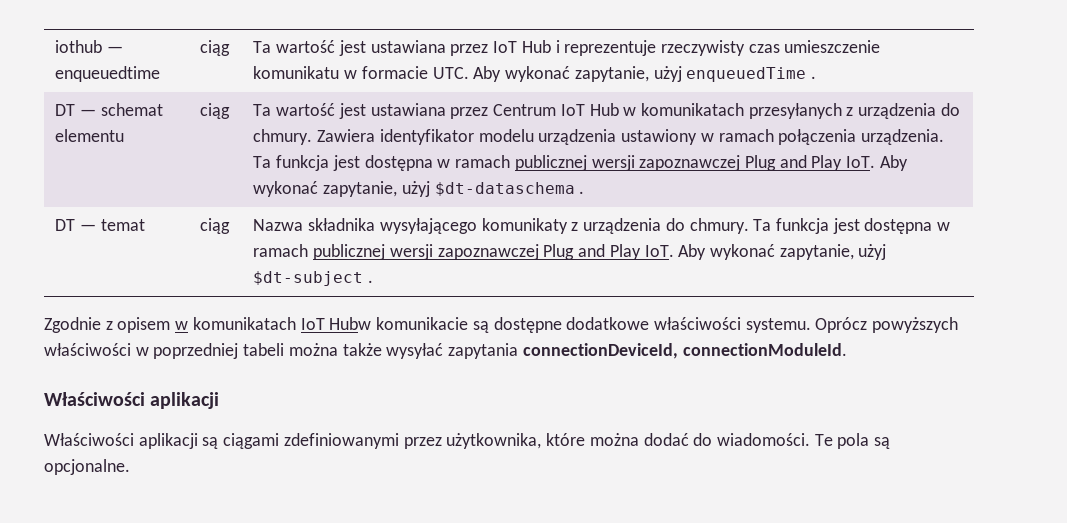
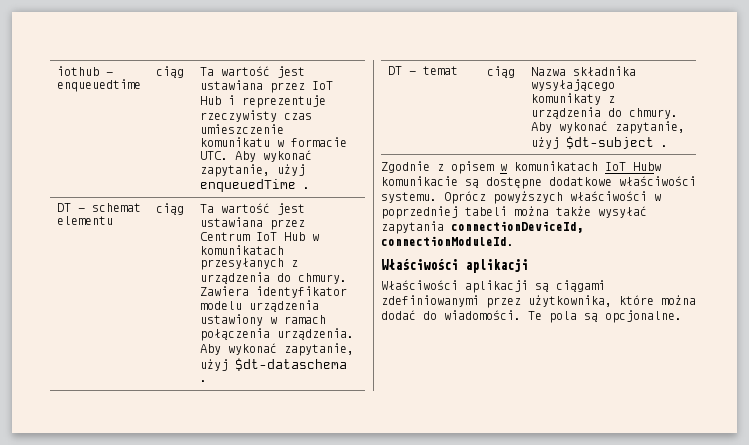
- Ta funkcja jest dostępna w ramach publicznej wersji zapoznawczej Plug and Play IoT. Aby wykonać zapytanie, użyj $dt-dataschema .
+ Aby wykonać zapytanie, użyj $dt-dataschema .
- DT — temat | ciąg | Nazwa składnika wysyłającego komunikaty z urządzenia do chmury. Ta funkcja jest dostępna w ramach publicznej wersji zapoznawczej Plug and Play IoT. Aby wykonać zapytanie, użyj $dt-subject .
+ DT — temat | ciąg | Nazwa składnika wysyłającego komunikaty z urządzenia do chmury. Aby wykonać zapytanie, użyj $dt-subject .

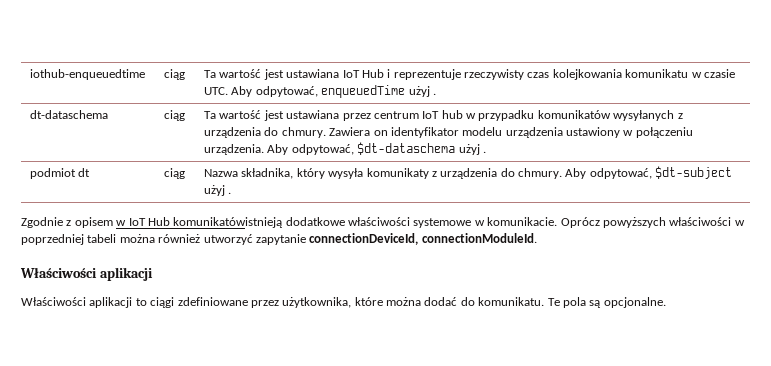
- iothub — enqueuedtime | ciąg | Ta wartość jest ustawiana przez IoT Hub i reprezentuje rzeczywisty czas umieszczenie komunikatu w formacie UTC. Aby wykonać zapytanie, użyj enqueuedTime .
- DT — schemat elementu | ciąg | Ta wartość jest ustawiana przez Centrum IoT Hub w komunikatach przesyłanych z urządzenia do chmury. Zawiera identyfikator modelu urządzenia ustawiony w ramach połączenia urządzenia. Aby wykonać zapytanie, użyj $dt-dataschema .
- DT — temat | ciąg | Nazwa składnika wysyłającego komunikaty z urządzenia do chmury. Aby wykonać zapytanie, użyj $dt-subject .
+ iothub-enqueuedtime | ciąg | Ta wartość jest ustawiana IoT Hub i reprezentuje rzeczywisty czas kolejkowania komunikatu w czasie UTC. Aby odpytować, enqueuedTime użyj .
+ dt-dataschema | ciąg | Ta wartość jest ustawiana przez centrum IoT hub w przypadku komunikatów wysyłanych z urządzenia do chmury. Zawiera on identyfikator modelu urządzenia ustawiony w połączeniu urządzenia. Aby odpytować, $dt-dataschema użyj .
+ podmiot dt | ciąg | Nazwa składnika, który wysyła komunikaty z urządzenia do chmury. Aby odpytować, $dt-subject użyj .
- Zgodnie z opisem w komunikatach IoT Hubw komunikacie są dostępne dodatkowe właściwości systemu.
+ Zgodnie z opisem w IoT Hub komunikatówistnieją dodatkowe właściwości systemowe w komunikacie.
- Oprócz powyższych właściwości w poprzedniej tabeli można także wysyłać zapytania connectionDeviceId, connectionModuleId.
+ Oprócz powyższych właściwości w poprzedniej tabeli można również utworzyć zapytanie connectionDeviceId, connectionModuleId.
- Właściwości aplikacji są ciągami zdefiniowanymi przez użytkownika, które można dodać do wiadomości.
+ Właściwości aplikacji to ciągi zdefiniowane przez użytkownika, które można dodać do komunikatu.

